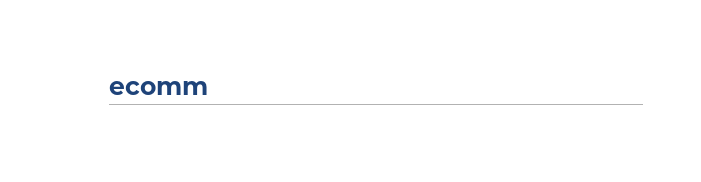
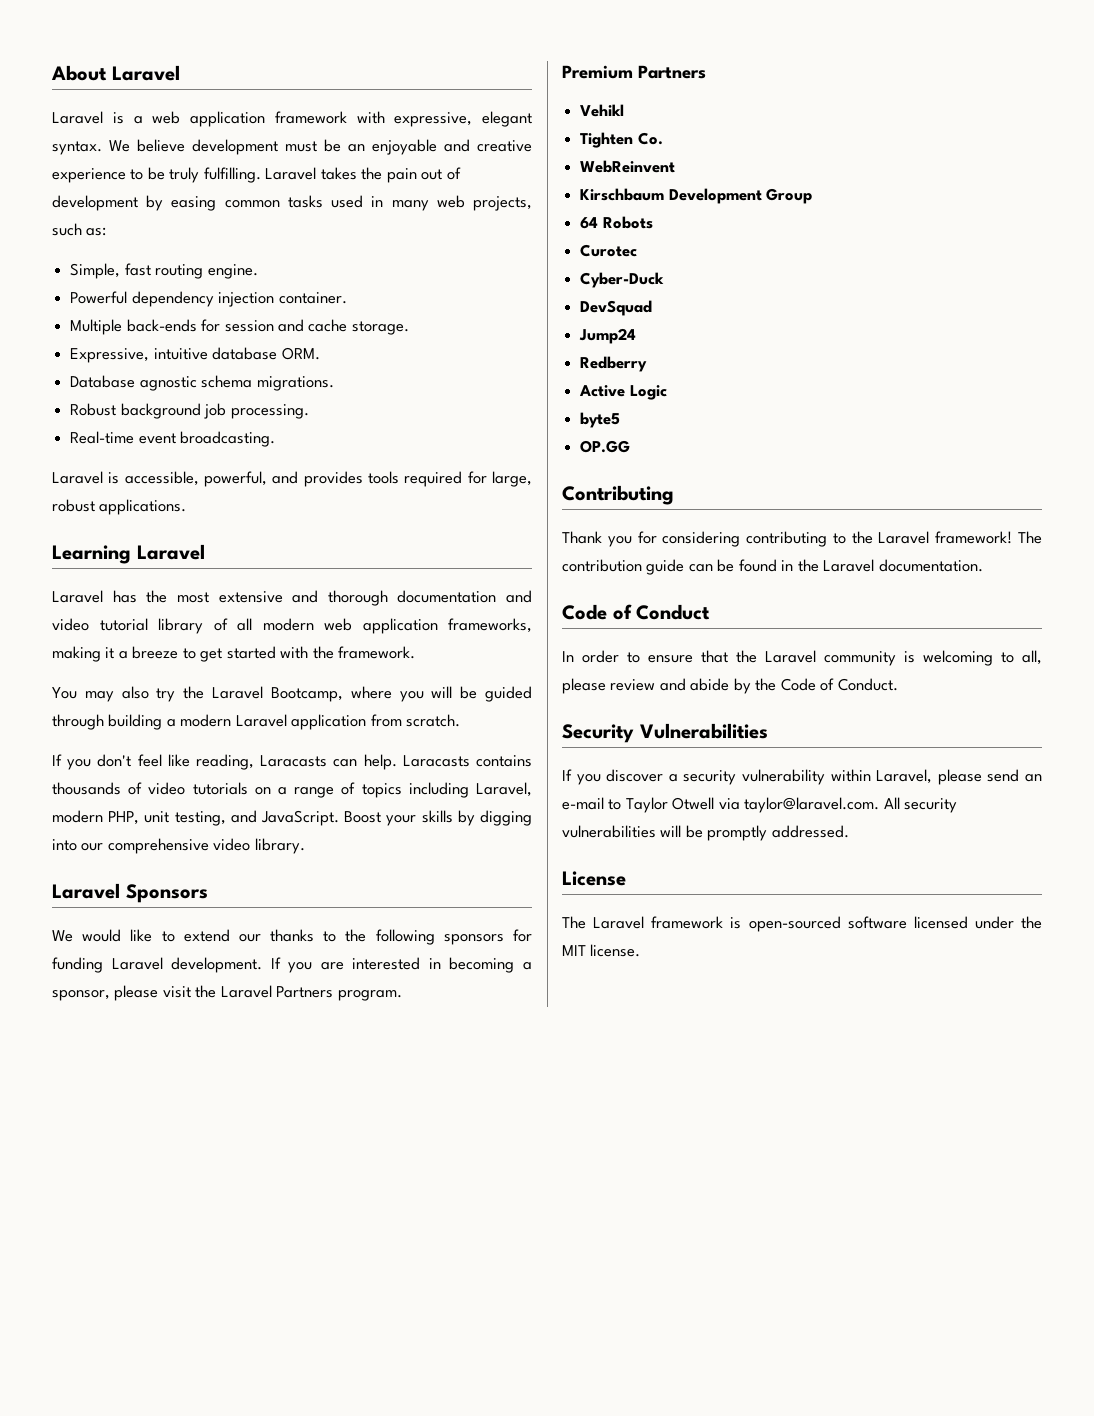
- ecomm
+ About Laravel
+ Laravel is a web application framework with expressive, elegant syntax. We believe development must be an enjoyable and creative experience to be truly fulfilling. Laravel takes the pain out of development by easing common tasks used in many web projects, such as:
+ Simple, fast routing engine.
+ Powerful dependency injection container.
+ Multiple back-ends for session and cache storage.
+ Expressive, intuitive database ORM.
+ Database agnostic schema migrations.
+ Robust background job processing.
+ Real-time event broadcasting.
+ Laravel is accessible, powerful, and provides tools required for large, robust applications.
+ Learning Laravel
+ Laravel has the most extensive and thorough documentation and video tutorial library of all modern web application frameworks, making it a breeze to get started with the framework.
+ You may also try the Laravel Bootcamp, where you will be guided through building a modern Laravel application from scratch.
+ If you don't feel like reading, Laracasts can help. Laracasts contains thousands of video tutorials on a range of topics including Laravel, modern PHP, unit testing, and JavaScript. Boost your skills by digging into our comprehensive video library.
+ Laravel Sponsors
+ We would like to extend our thanks to the following sponsors for funding Laravel development. If you are interested in becoming a sponsor, please visit the Laravel Partners program.
+ Premium Partners
+ Vehikl
+ Tighten Co.
+ WebReinvent
+ Kirschbaum Development Group
+ 64 Robots
+ Curotec
+ Cyber-Duck
+ DevSquad
+ Jump24
+ Redberry
+ Active Logic
+ byte5
+ OP.GG
+ Contributing
+ Thank you for considering contributing to the Laravel framework! The contribution guide can be found in the Laravel documentation.
+ Code of Conduct
+ In order to ensure that the Laravel community is welcoming to all, please review and abide by the Code of Conduct.
+ Security Vulnerabilities
+ If you discover a security vulnerability within Laravel, please send an e-mail to Taylor Otwell via taylor@laravel.com. All security vulnerabilities will be promptly addressed.
+ License
+ The Laravel framework is open-sourced software licensed under the MIT license.

